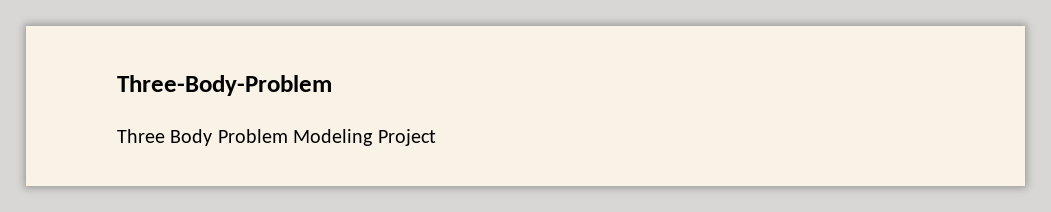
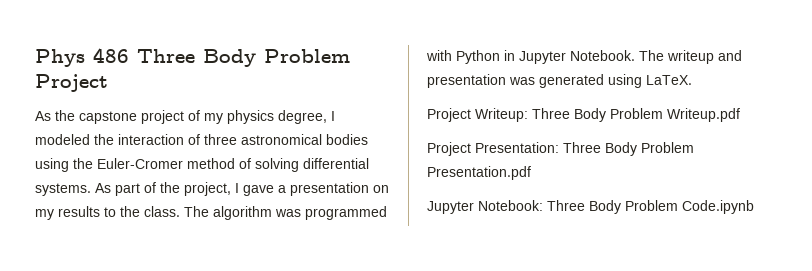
- Three-Body-Problem
- Three Body Problem Modeling Project
+ Phys 486 Three Body Problem Project
+ As the capstone project of my physics degree, I modeled the interaction of three astronomical bodies using the Euler-Cromer method of solving differential systems. As part of the project, I gave a presentation on my results to the class. The algorithm was programmed with Python in Jupyter Notebook. The writeup and presentation was generated using LaTeX.
+ Project Writeup: Three Body Problem Writeup.pdf
+ Project Presentation: Three Body Problem Presentation.pdf
+ Jupyter Notebook: Three Body Problem Code.ipynb

